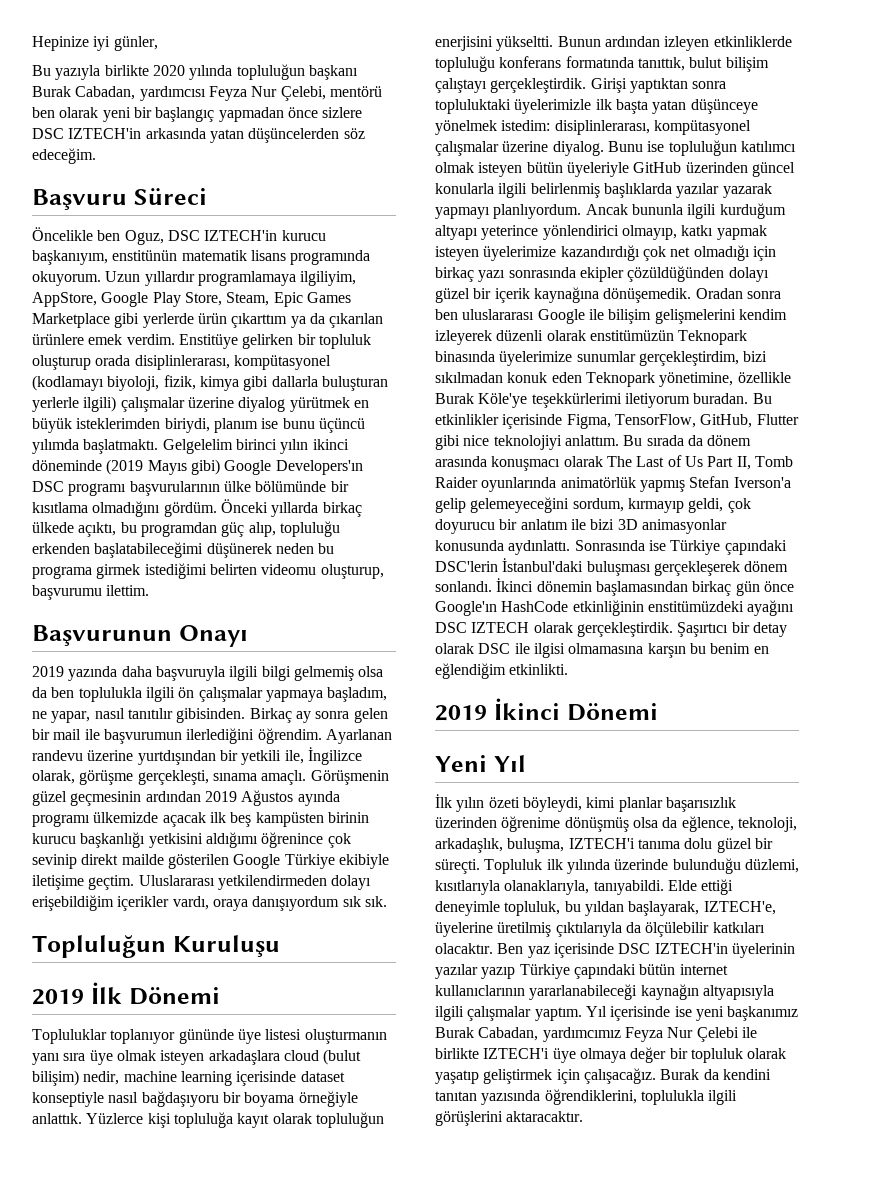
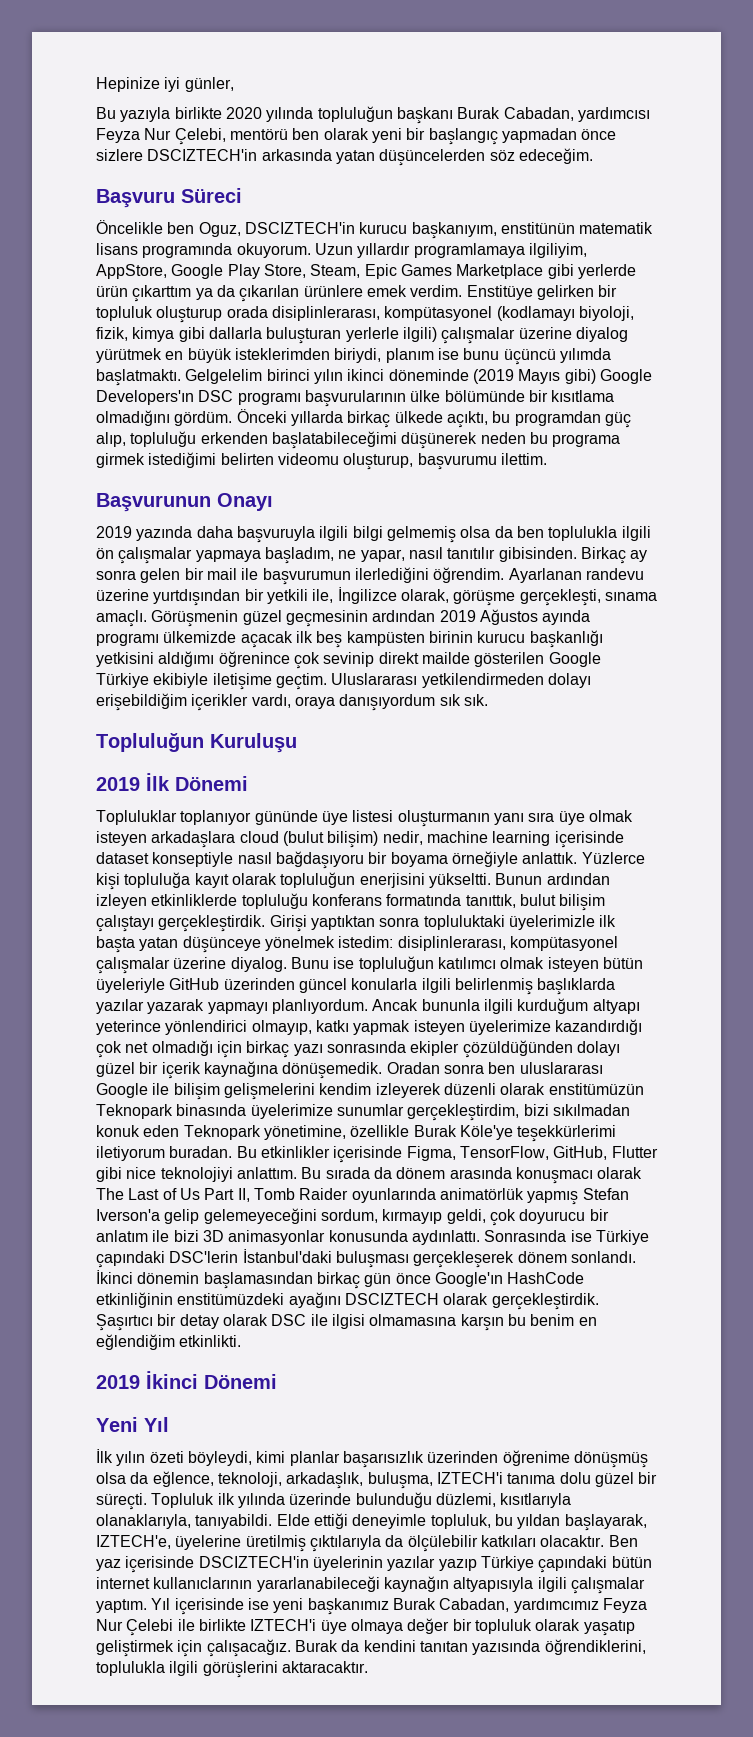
- Bu yazıyla birlikte 2020 yılında topluluğun başkanı Burak Cabadan, yardımcısı Feyza Nur Çelebi, mentörü ben olarak yeni bir başlangıç yapmadan önce sizlere DSC IZTECH'in arkasında yatan düşüncelerden söz edeceğim.
+ Bu yazıyla birlikte 2020 yılında topluluğun başkanı Burak Cabadan, yardımcısı Feyza Nur Çelebi, mentörü ben olarak yeni bir başlangıç yapmadan önce sizlere DSCIZTECH'in arkasında yatan düşüncelerden söz edeceğim.
- Öncelikle ben Oguz, DSC IZTECH'in kurucu başkanıyım, enstitünün matematik lisans programında okuyorum.
+ Öncelikle ben Oguz, DSCIZTECH'in kurucu başkanıyım, enstitünün matematik lisans programında okuyorum.
- İkinci dönemin başlamasından birkaç gün önce Google'ın HashCode etkinliğinin enstitümüzdeki ayağını DSC IZTECH olarak gerçekleştirdik.
+ İkinci dönemin başlamasından birkaç gün önce Google'ın HashCode etkinliğinin enstitümüzdeki ayağını DSCIZTECH olarak gerçekleştirdik.
- Ben yaz içerisinde DSC IZTECH'in üyelerinin yazılar yazıp Türkiye çapındaki bütün internet kullanıclarının yararlanabileceği kaynağın altyapısıyla ilgili çalışmalar yaptım.
+ Ben yaz içerisinde DSCIZTECH'in üyelerinin yazılar yazıp Türkiye çapındaki bütün internet kullanıclarının yararlanabileceği kaynağın altyapısıyla ilgili çalışmalar yaptım.

